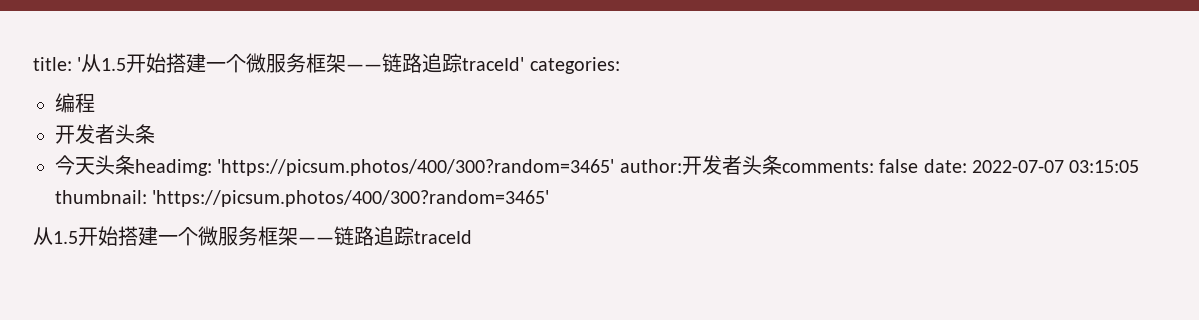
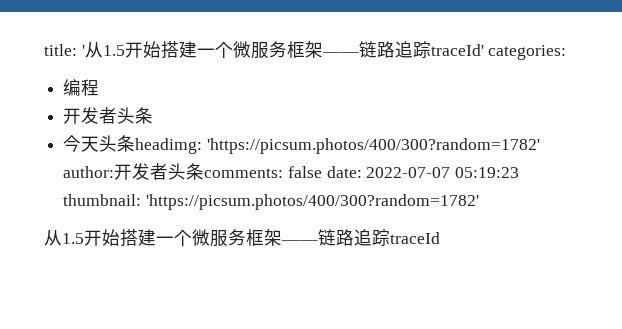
- 今天头条headimg: 'https://picsum.photos/400/300?random=3465' author:开发者头条comments: false date: 2022-07-07 03:15:05 thumbnail: 'https://picsum.photos/400/300?random=3465'
+ 今天头条headimg: 'https://picsum.photos/400/300?random=1782' author:开发者头条comments: false date: 2022-07-07 05:19:23 thumbnail: 'https://picsum.photos/400/300?random=1782'

